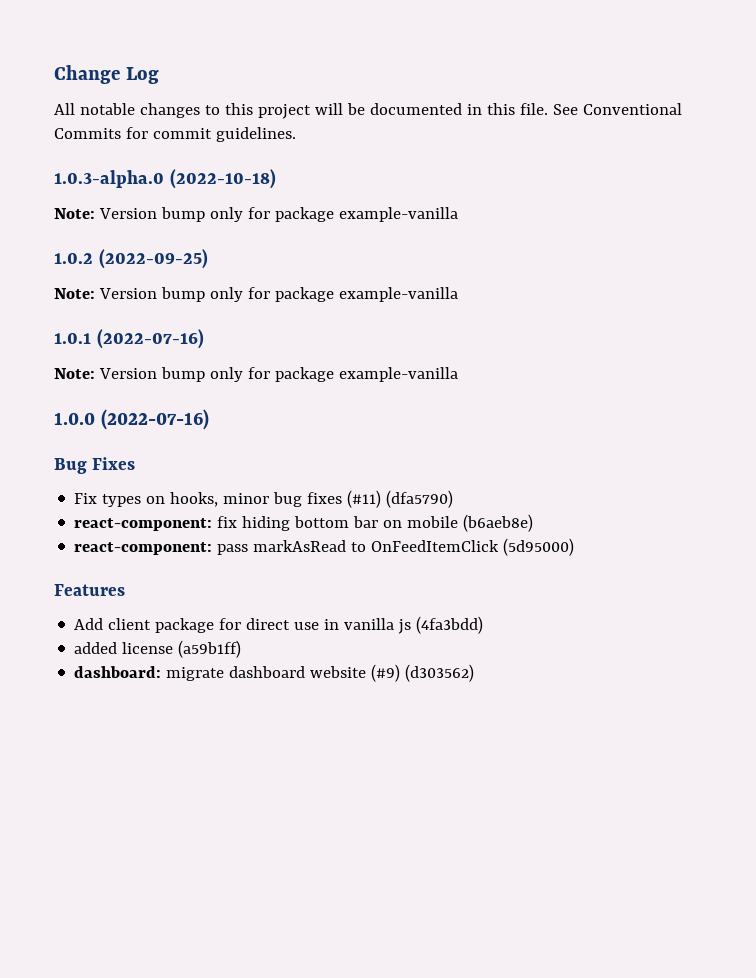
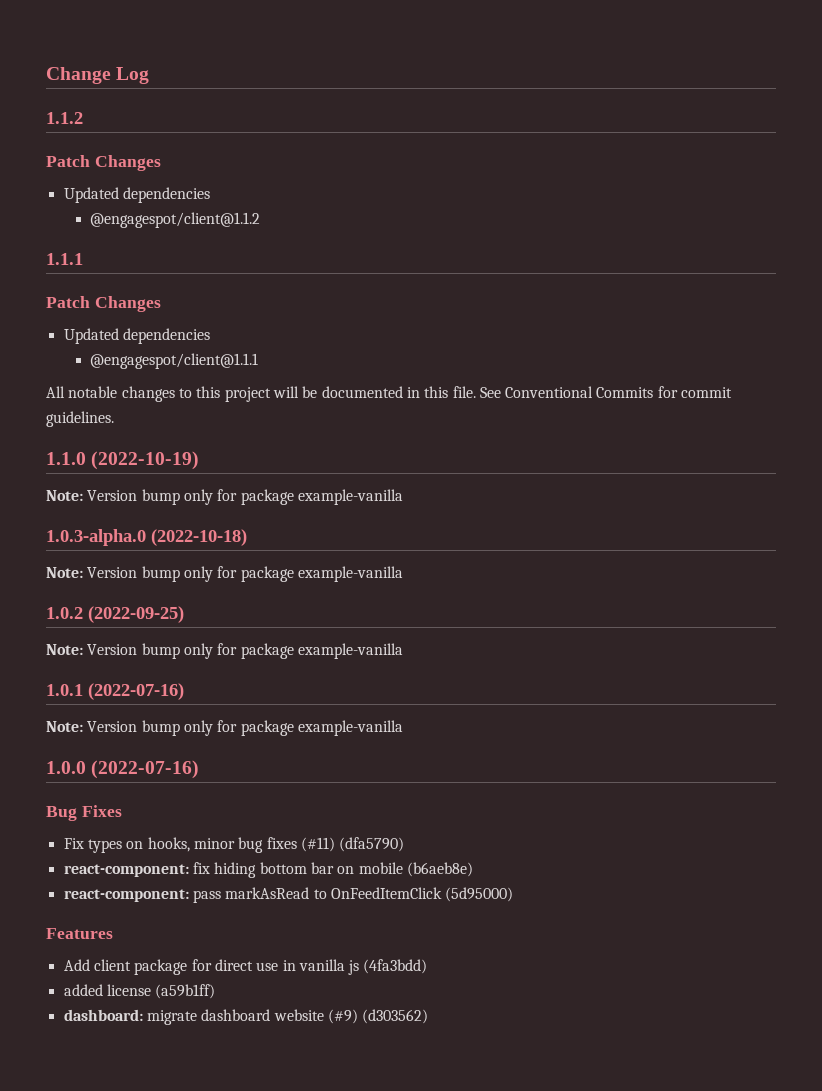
+ 1.1.2
+ Patch Changes
+ Updated dependencies
+ @engagespot/client@1.1.2
+ 1.1.1
+ Patch Changes
+ Updated dependencies
+ @engagespot/client@1.1.1
+ 1.1.0 (2022-10-19)
+ Note: Version bump only for package example-vanilla

